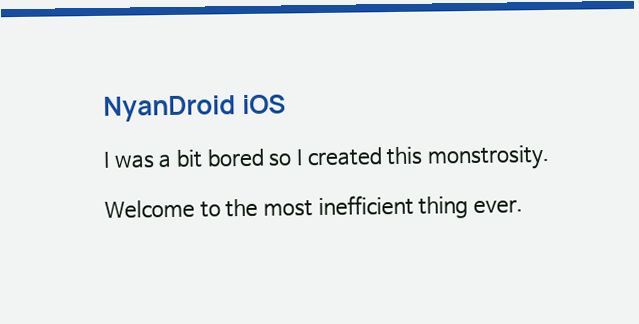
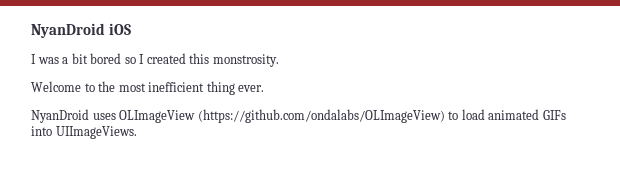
+ NyanDroid uses OLImageView (https://github.com/ondalabs/OLImageView) to load animated GIFs into UIImageViews.

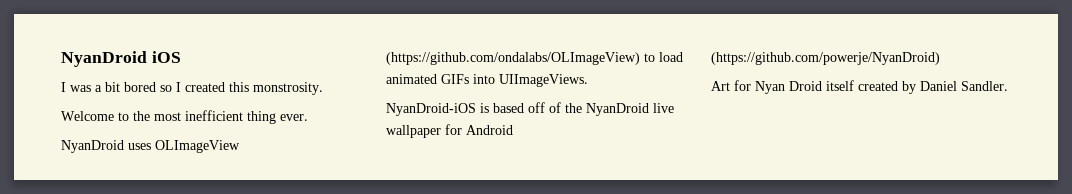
+ NyanDroid-iOS is based off of the NyanDroid live wallpaper for Android (https://github.com/powerje/NyanDroid)
+ Art for Nyan Droid itself created by Daniel Sandler.

